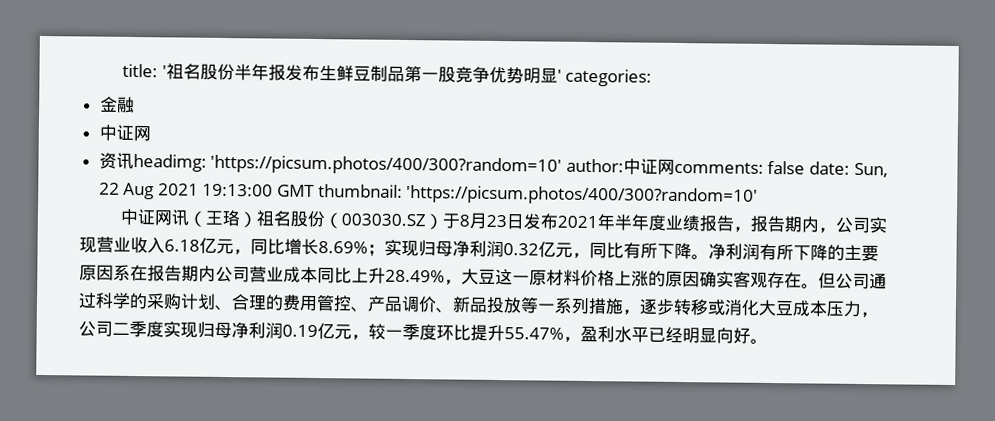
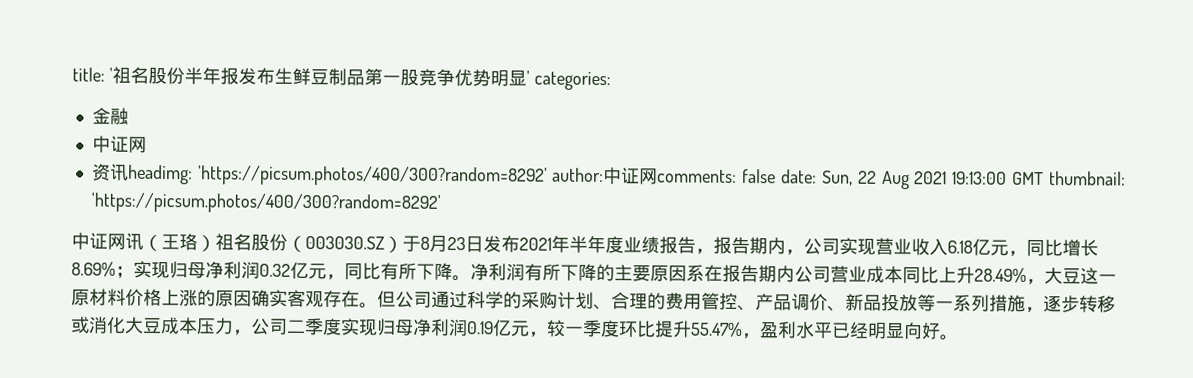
- 资讯headimg: 'https://picsum.photos/400/300?random=10' author:中证网comments: false date: Sun, 22 Aug 2021 19:13:00 GMT thumbnail: 'https://picsum.photos/400/300?random=10'
+ 资讯headimg: 'https://picsum.photos/400/300?random=8292' author:中证网comments: false date: Sun, 22 Aug 2021 19:13:00 GMT thumbnail: 'https://picsum.photos/400/300?random=8292'

